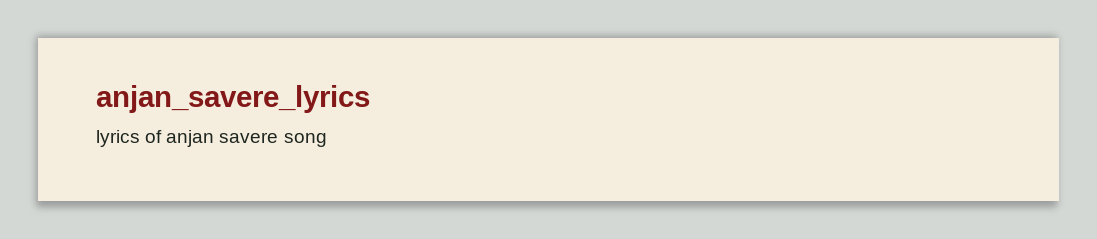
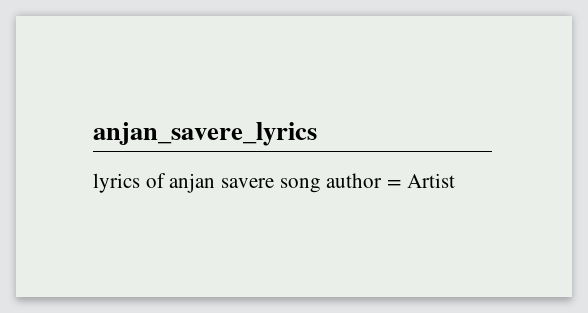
- lyrics of anjan savere song
+ lyrics of anjan savere song author = Artist

